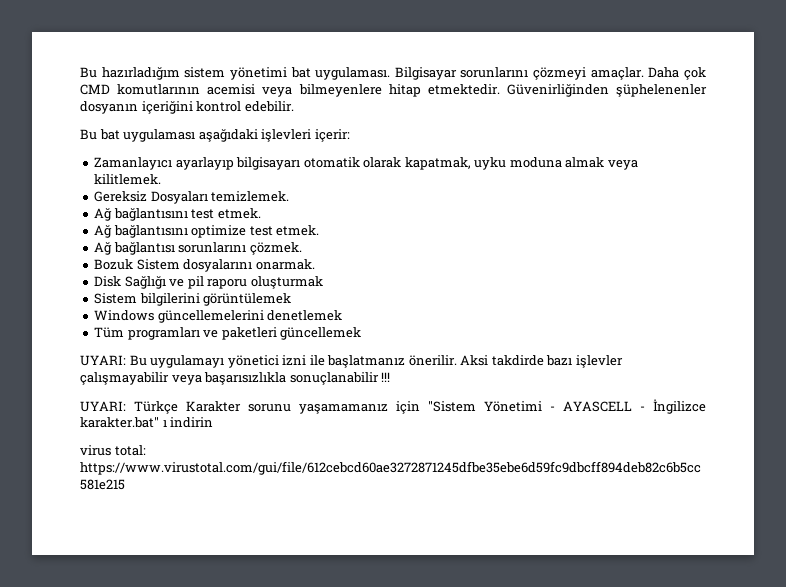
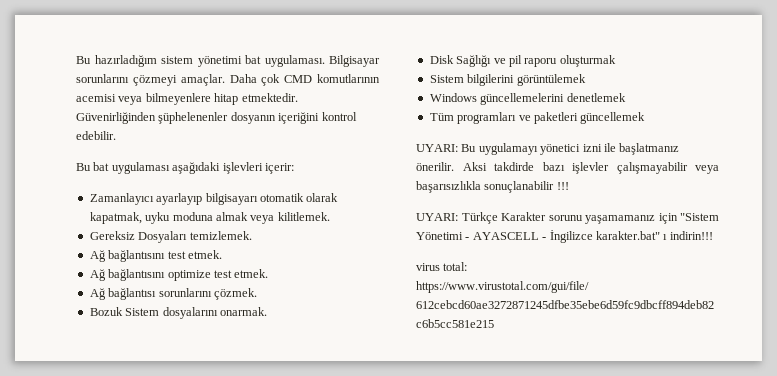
- UYARI: Türkçe Karakter sorunu yaşamamanız için "Sistem Yönetimi - AYASCELL - İngilizce karakter.bat" ı indirin
+ UYARI: Türkçe Karakter sorunu yaşamamanız için "Sistem Yönetimi - AYASCELL - İngilizce karakter.bat" ı indirin!!!

